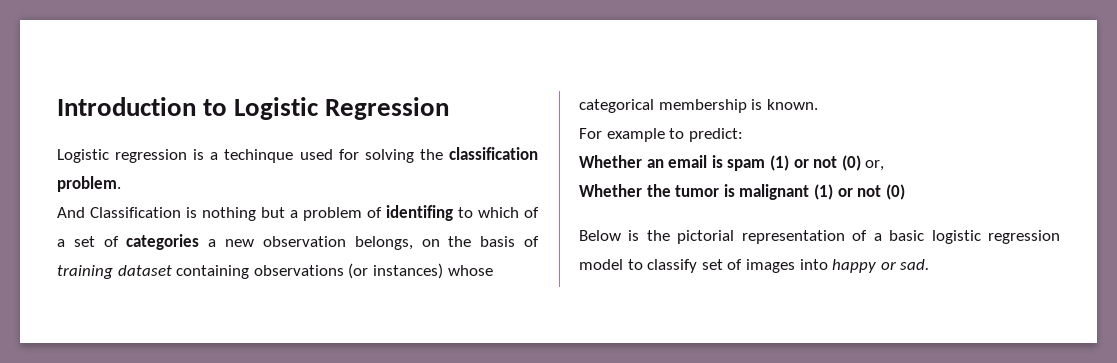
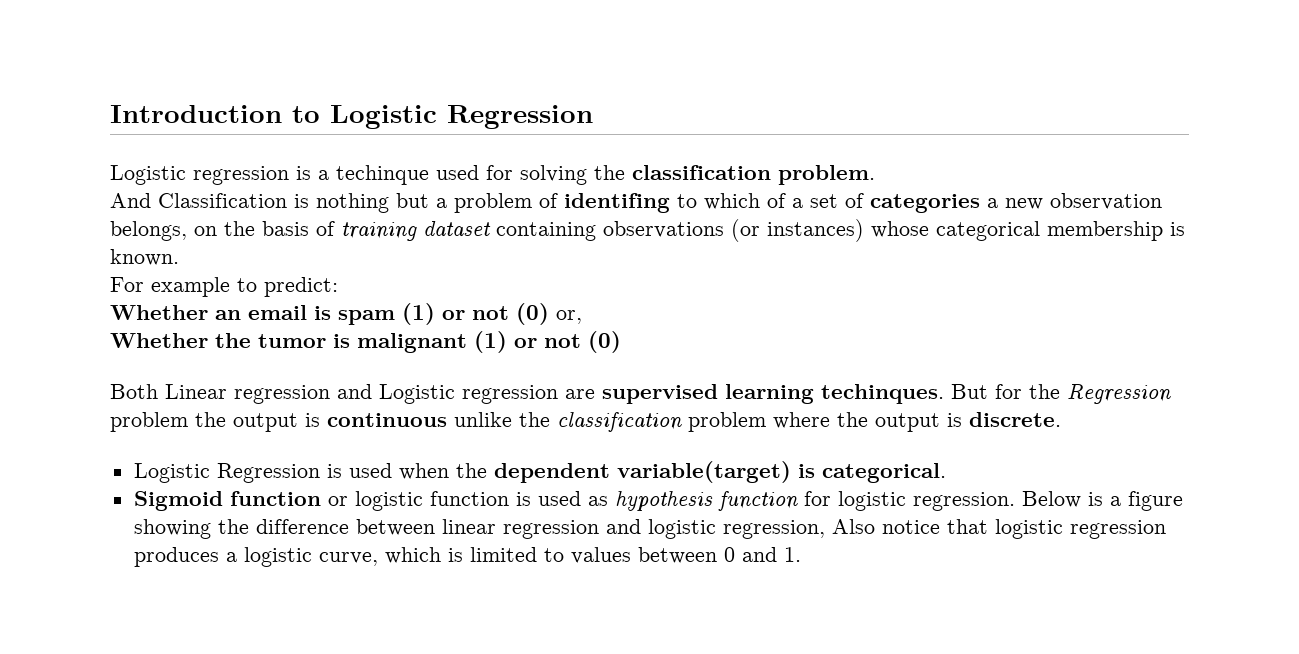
- Below is the pictorial representation of a basic logistic regression model to classify set of images into happy or sad.
+ Both Linear regression and Logistic regression are supervised learning techinques. But for the Regression problem the output is continuous unlike the classification problem where the output is discrete.
+ Logistic Regression is used when the dependent variable(target) is categorical.
+ Sigmoid function or logistic function is used as hypothesis function for logistic regression. Below is a figure showing the difference between linear regression and logistic regression, Also notice that logistic regression produces a logistic curve, which is limited to values between 0 and 1.

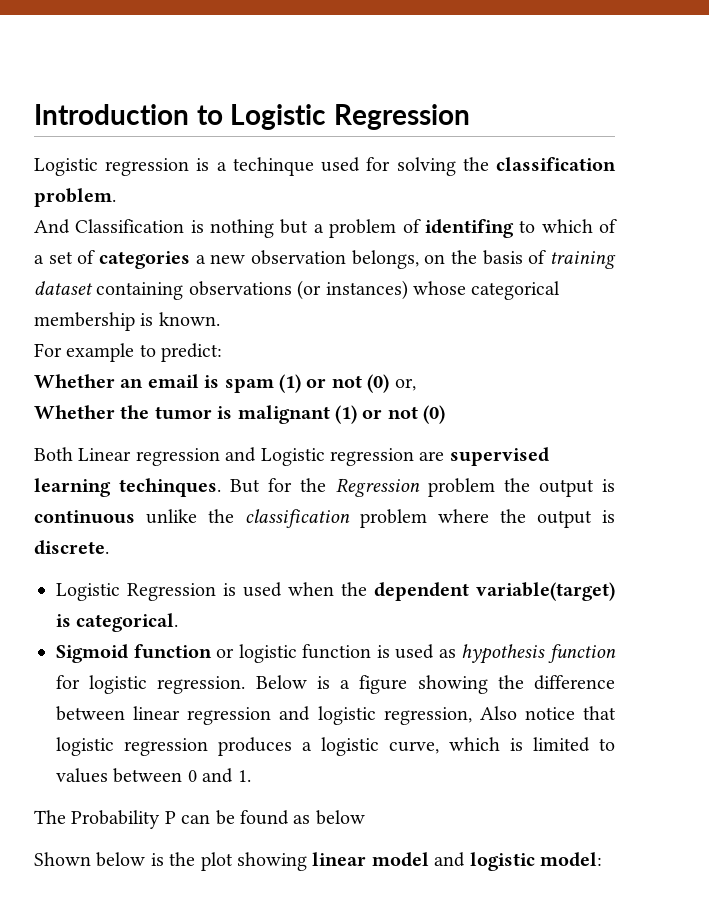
+ The Probability P can be found as below
+ Shown below is the plot showing linear model and logistic model:

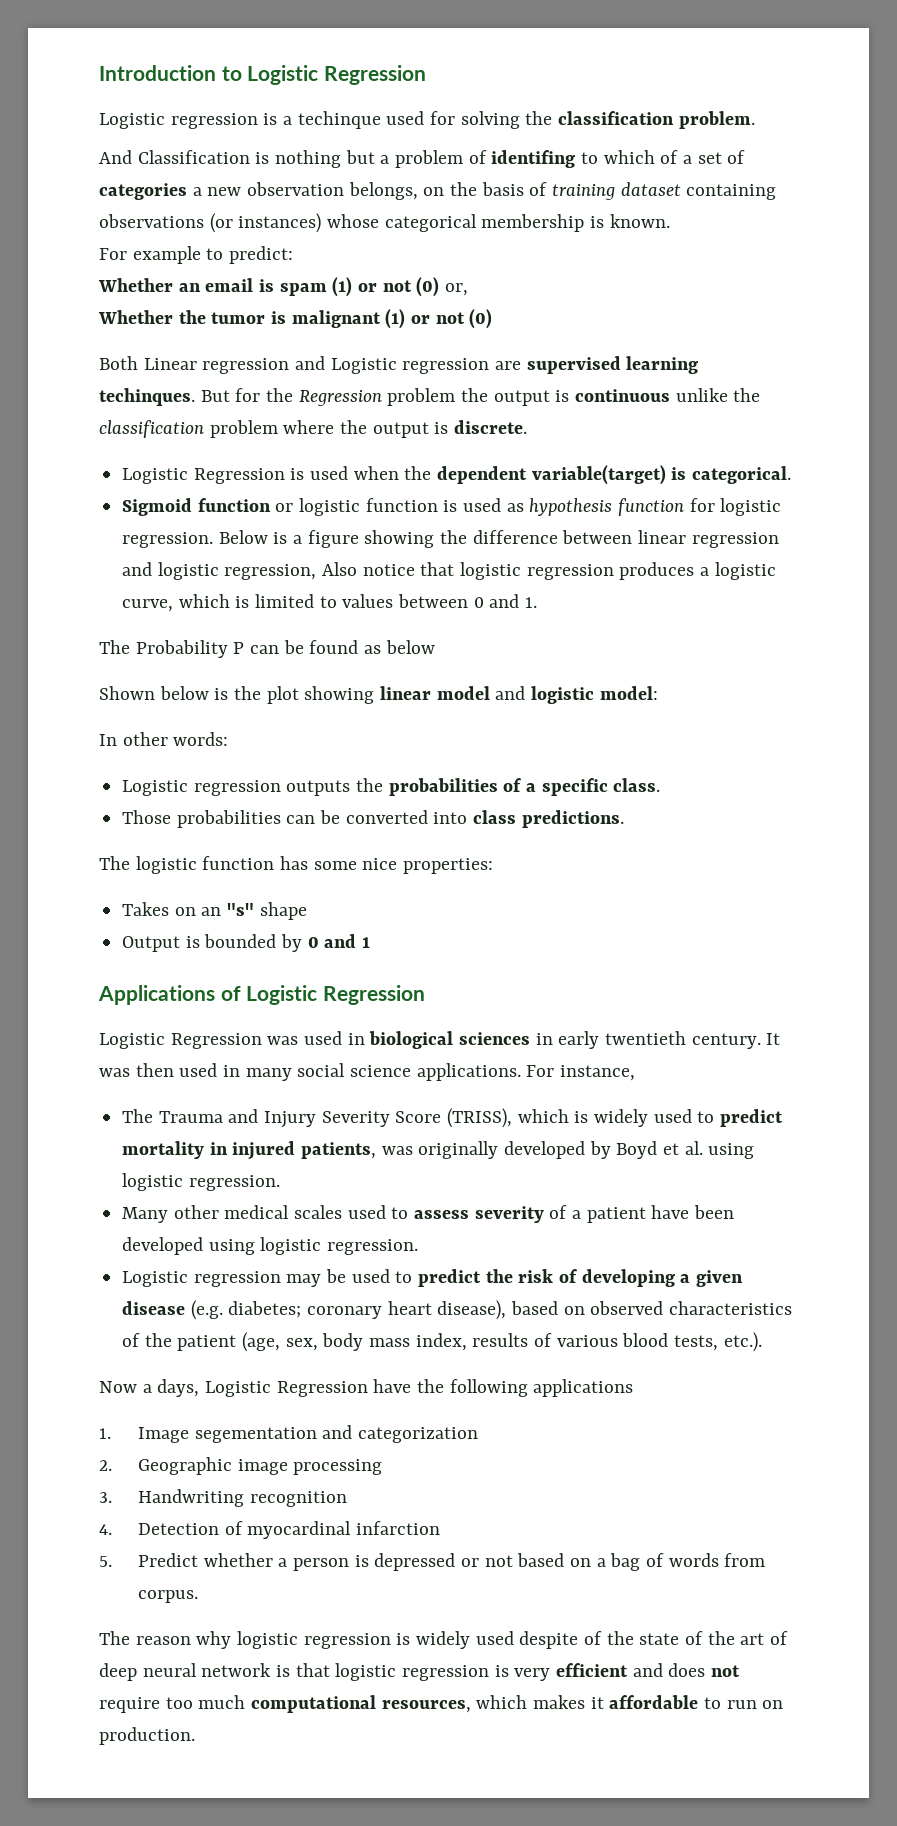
+ In other words:
+ Logistic regression outputs the probabilities of a specific class.
+ Those probabilities can be converted into class predictions.
+ The logistic function has some nice properties:
+ Takes on an "s" shape
+ Output is bounded by 0 and 1
+ Applications of Logistic Regression
+ Logistic Regression was used in biological sciences in early twentieth century. It was then used in many social science applications. For instance,
+ The Trauma and Injury Severity Score (TRISS), which is widely used to predict mortality in injured patients, was originally developed by Boyd et al. using logistic regression.
+ Many other medical scales used to assess severity of a patient have been developed using logistic regression.
+ Logistic regression may be used to predict the risk of developing a given disease (e.g. diabetes; coronary heart disease), based on observed characteristics of the patient (age, sex, body mass index, results of various blood tests, etc.).
+ Now a days, Logistic Regression have the following applications
+ 1. Image segementation and categorization
+ 2. Geographic image processing
+ 3. Handwriting recognition
+ 4. Detection of myocardinal infarction
+ 5. Predict whether a person is depressed or not based on a bag of words from corpus.
+ The reason why logistic regression is widely used despite of the state of the art of deep neural network is that logistic regression is very efficient and does not require too much computational resources, which makes it affordable to run on production.

